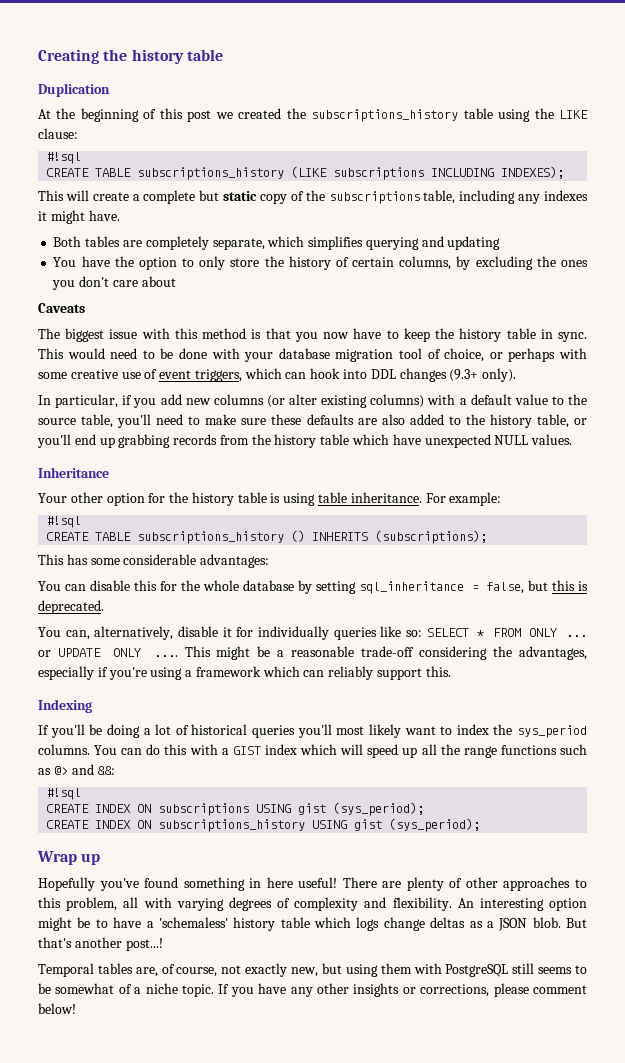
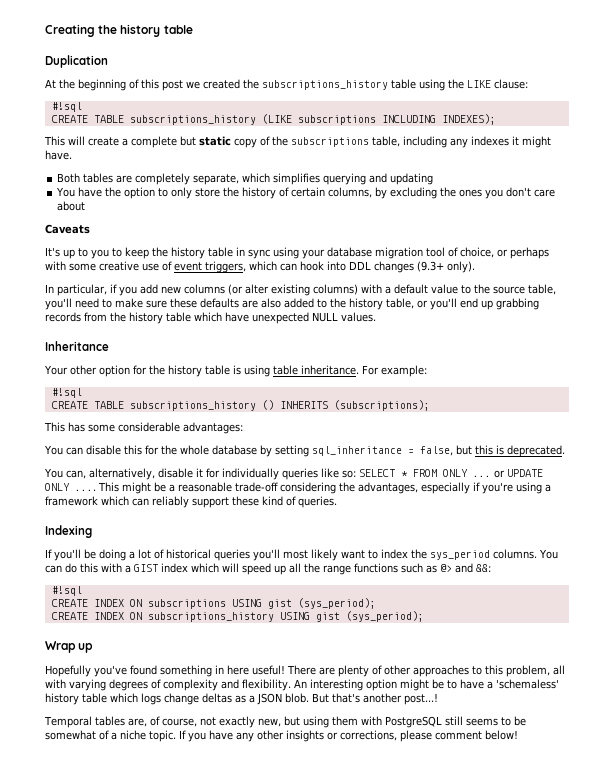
- The biggest issue with this method is that you now have to keep the history table in sync. This would need to be done with your database migration tool of choice, or perhaps with some creative use of event triggers, which can hook into DDL changes (9.3+ only).
+ It's up to you to keep the history table in sync using your database migration tool of choice, or perhaps with some creative use of event triggers, which can hook into DDL changes (9.3+ only).
- This might be a reasonable trade-off considering the advantages, especially if you're using a framework which can reliably support this.
+ This might be a reasonable trade-off considering the advantages, especially if you're using a framework which can reliably support these kind of queries.

